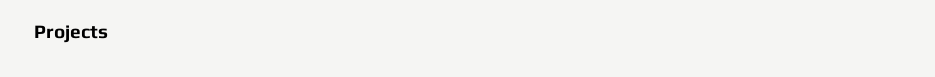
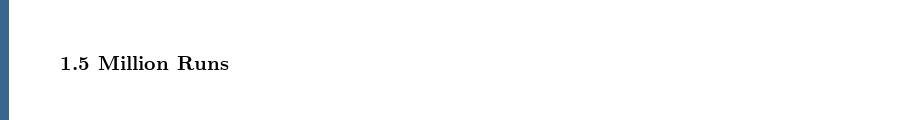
- Projects
+ 1.5 Million Runs

